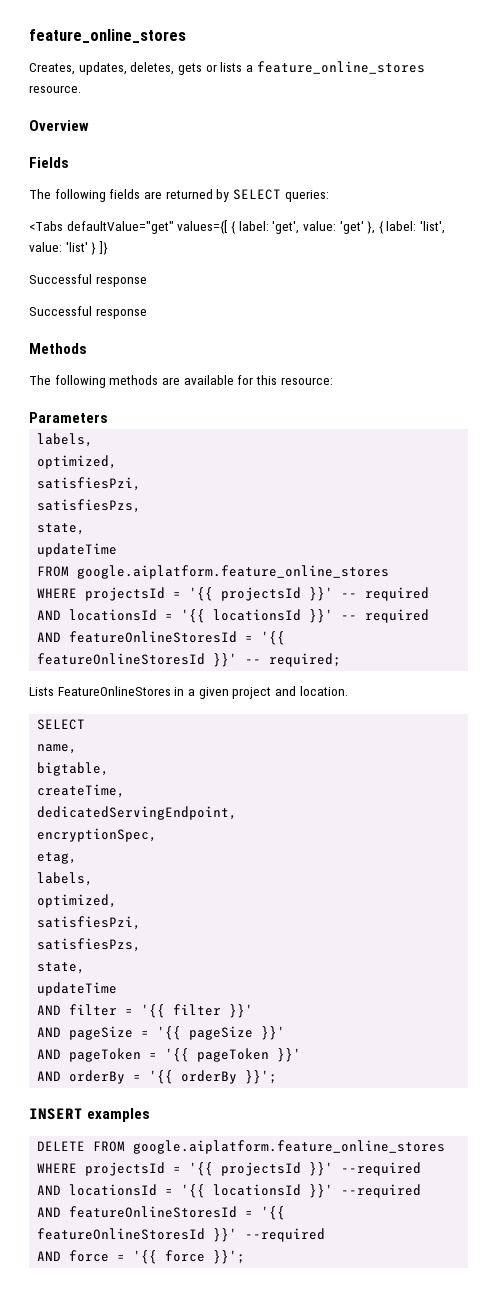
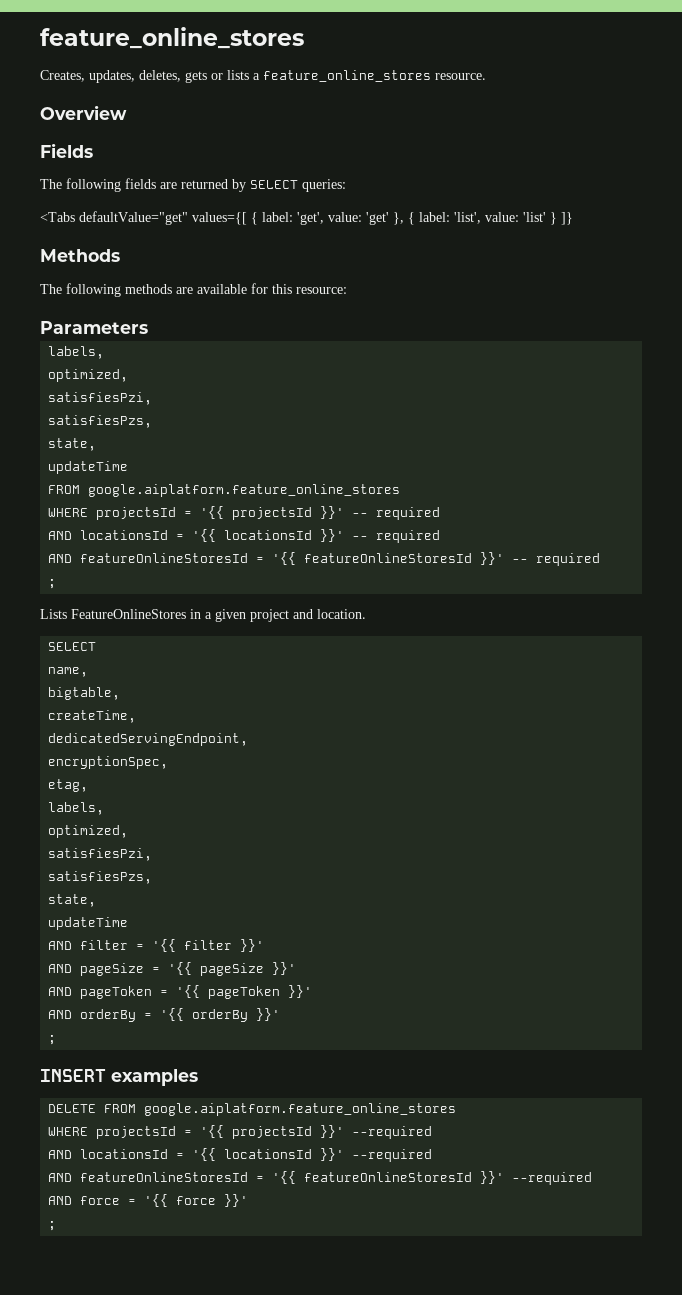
  <Tabs defaultValue="get" values={[ { label: 'get', value: 'get' }, { label: 'list', value: 'list' } ]}
- Successful response
- Successful response
- AND featureOnlineStoresId = '{{ featureOnlineStoresId }}' -- required;
+ AND featureOnlineStoresId = '{{ featureOnlineStoresId }}' -- required
+ ;
- AND orderBy = '{{ orderBy }}';
+ AND orderBy = '{{ orderBy }}'
+ ;
- AND force = '{{ force }}';
+ AND force = '{{ force }}'
+ ;

